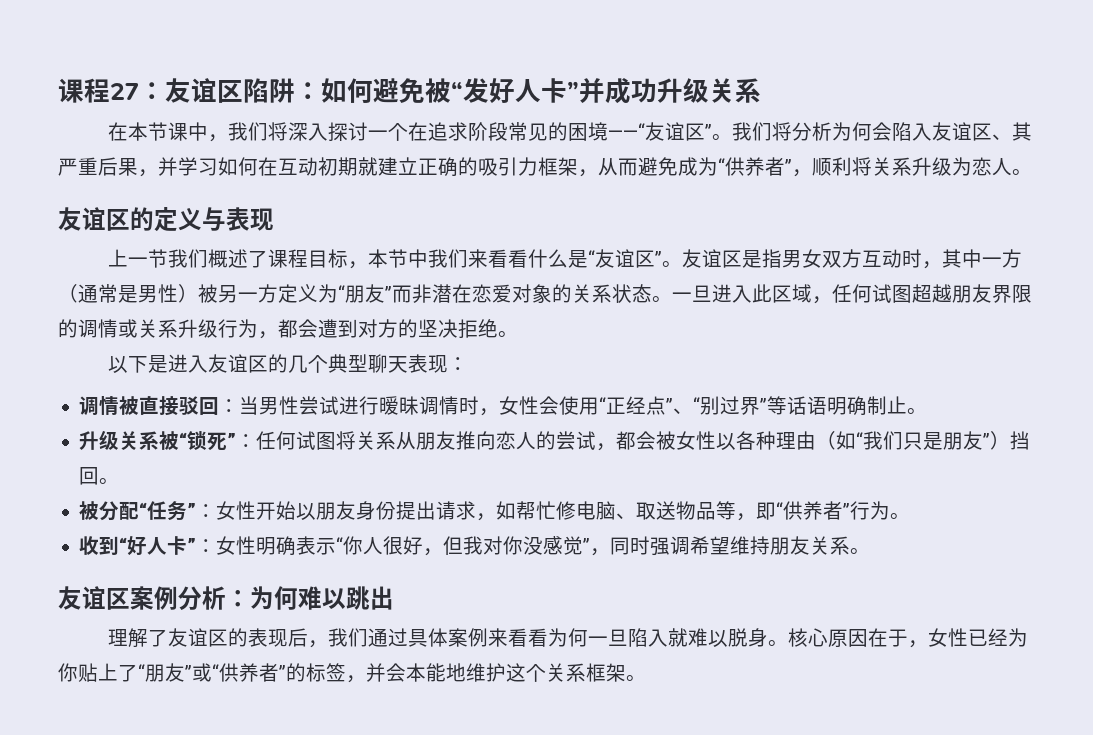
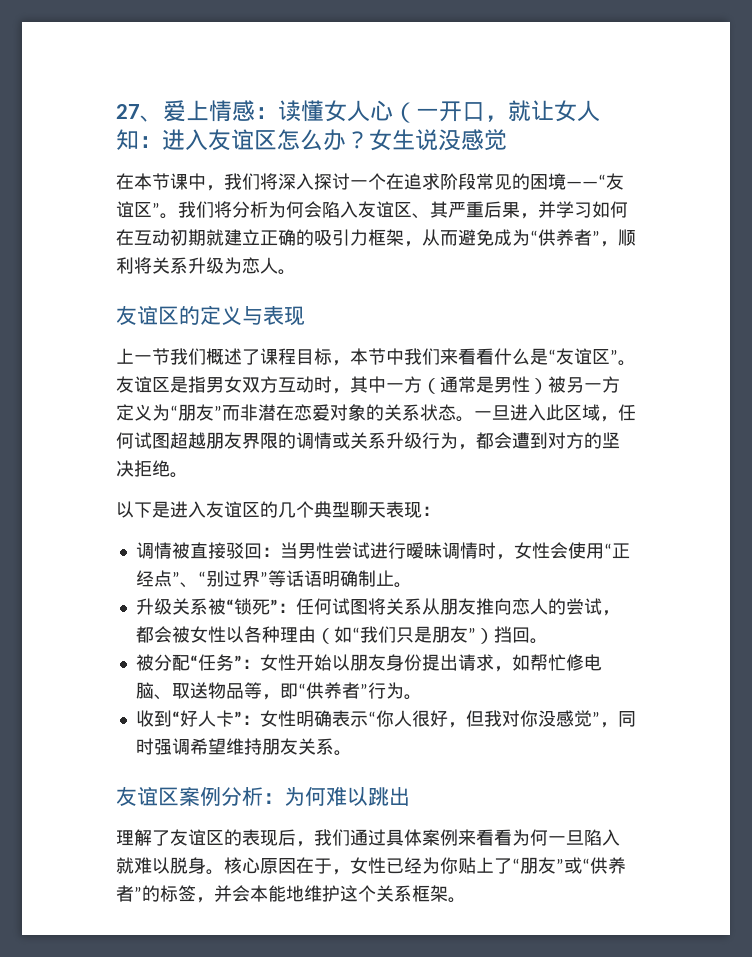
- 课程27：友谊区陷阱：如何避免被“发好人卡”并成功升级关系
+ 27、爱上情感：读懂女人心（一开口，就让女人知：进入友谊区怎么办？女生说没感觉

